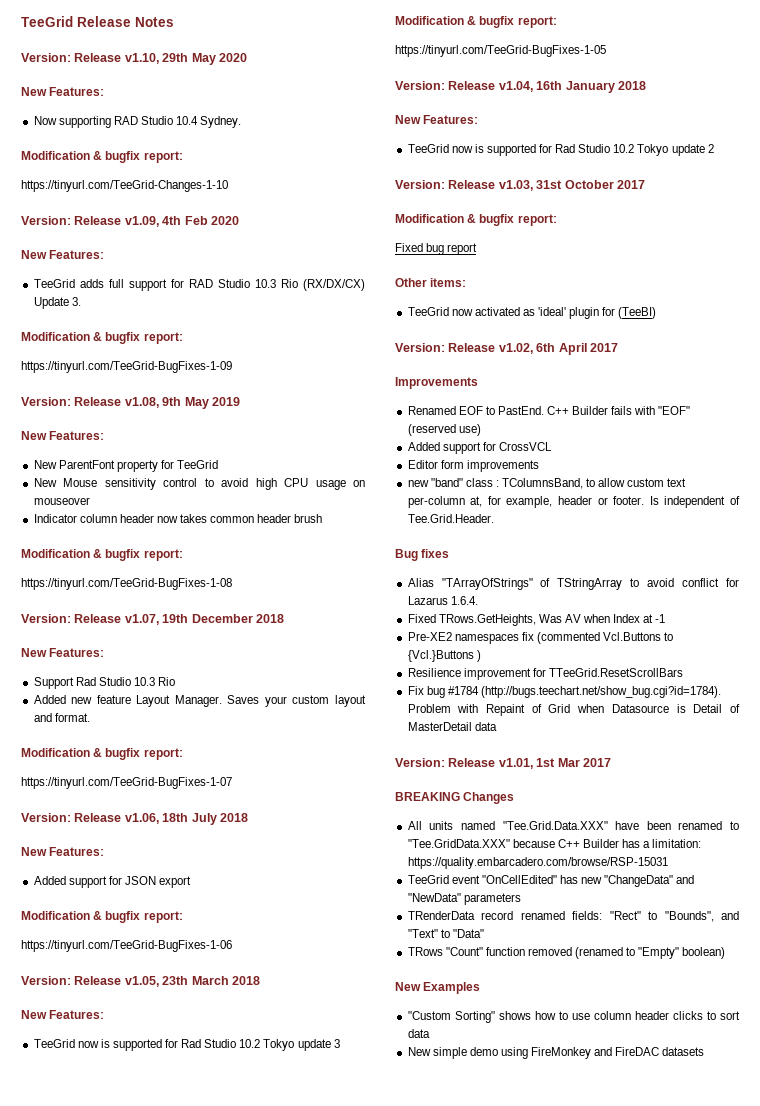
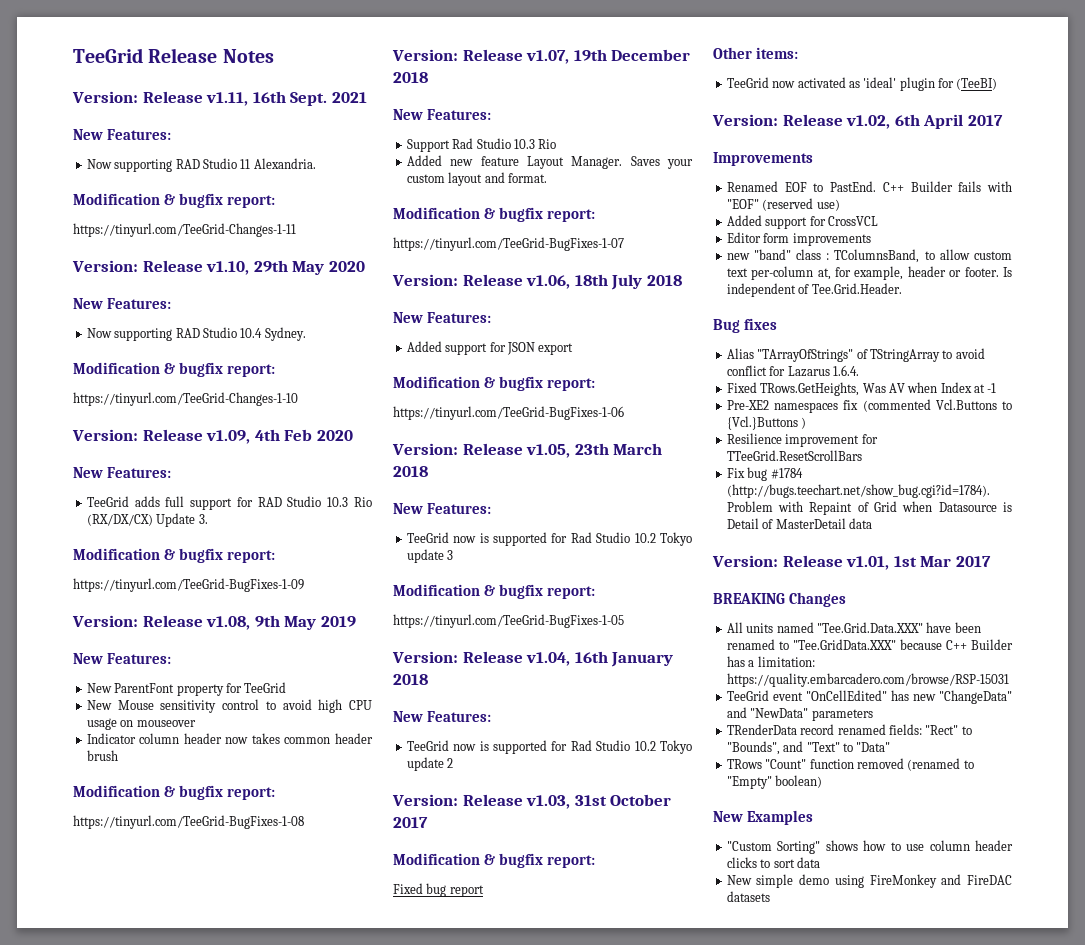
+ Version: Release v1.11, 16th Sept. 2021
+ New Features:
+ Now supporting RAD Studio 11 Alexandria.
+ Modification & bugfix report:
+ https://tinyurl.com/TeeGrid-Changes-1-11

